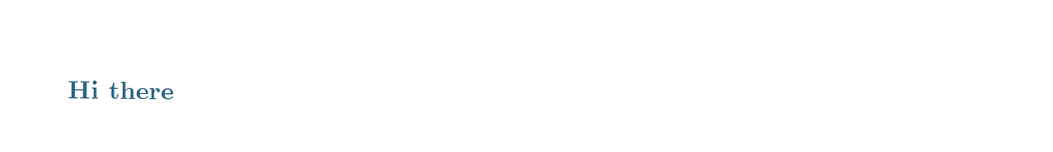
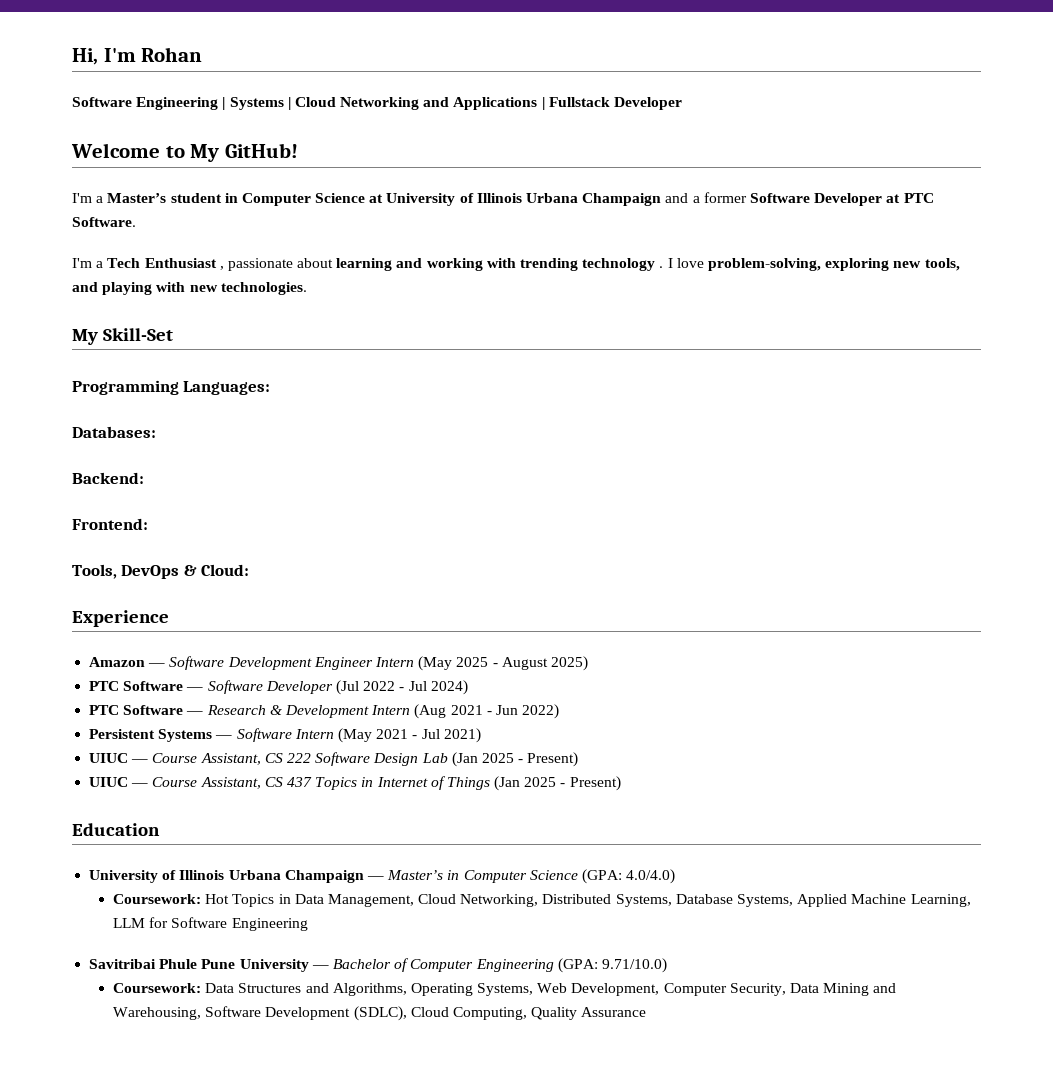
- Hi there
+ Hi, I'm Rohan
+ Software Engineering | Systems | Cloud Networking and Applications | Fullstack Developer
+ Welcome to My GitHub!
+ I'm a Master’s student in Computer Science at University of Illinois Urbana Champaign and a former Software Developer at PTC Software.
+ I'm a Tech Enthusiast , passionate about learning and working with trending technology . I love problem-solving, exploring new tools, and playing with new technologies.
+ My Skill-Set
+ Programming Languages:
+ Databases:
+ Backend:
+ Frontend:
+ Tools, DevOps & Cloud:
+ Experience
+ Amazon — Software Development Engineer Intern (May 2025 - August 2025)
+ PTC Software — Software Developer (Jul 2022 - Jul 2024)
+ PTC Software — Research & Development Intern (Aug 2021 - Jun 2022)
+ Persistent Systems — Software Intern (May 2021 - Jul 2021)
+ UIUC — Course Assistant, CS 222 Software Design Lab (Jan 2025 - Present)
+ UIUC — Course Assistant, CS 437 Topics in Internet of Things (Jan 2025 - Present)
+ Education
+ University of Illinois Urbana Champaign — Master’s in Computer Science (GPA: 4.0/4.0)
+ Coursework: Hot Topics in Data Management, Cloud Networking, Distributed Systems, Database Systems, Applied Machine Learning, LLM for Software Engineering
+ Savitribai Phule Pune University — Bachelor of Computer Engineering (GPA: 9.71/10.0)
+ Coursework: Data Structures and Algorithms, Operating Systems, Web Development, Computer Security, Data Mining and Warehousing, Software Development (SDLC), Cloud Computing, Quality Assurance

